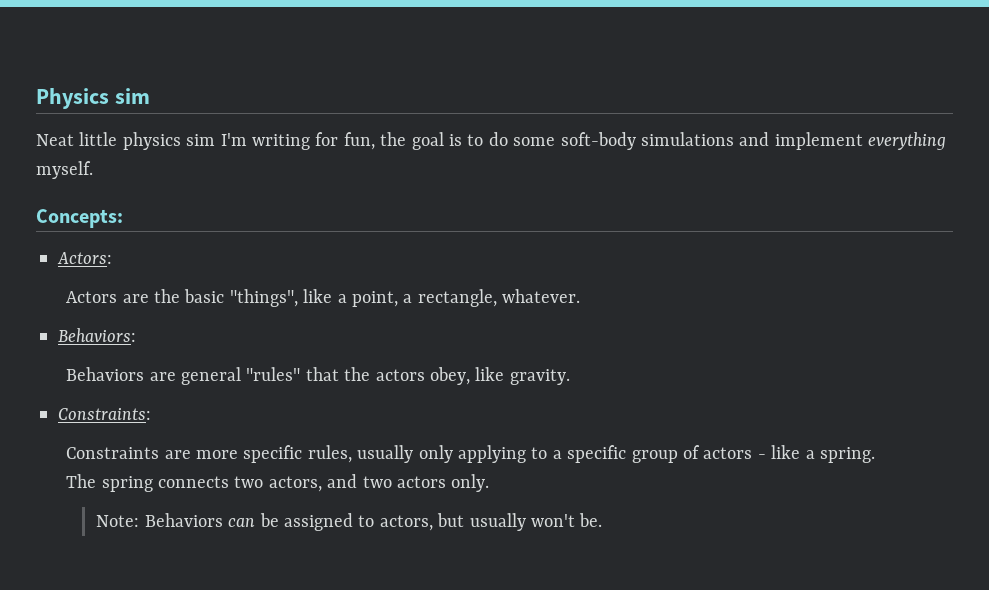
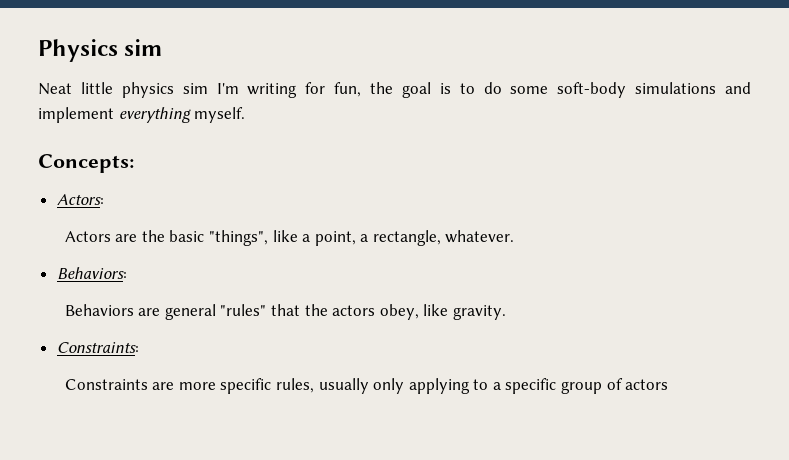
- Constraints are more specific rules, usually only applying to a specific group of actors - like a spring.
- The spring connects two actors, and two actors only.
- Note: Behaviors can be assigned to actors, but usually won't be.
+ Constraints are more specific rules, usually only applying to a specific group of actors

